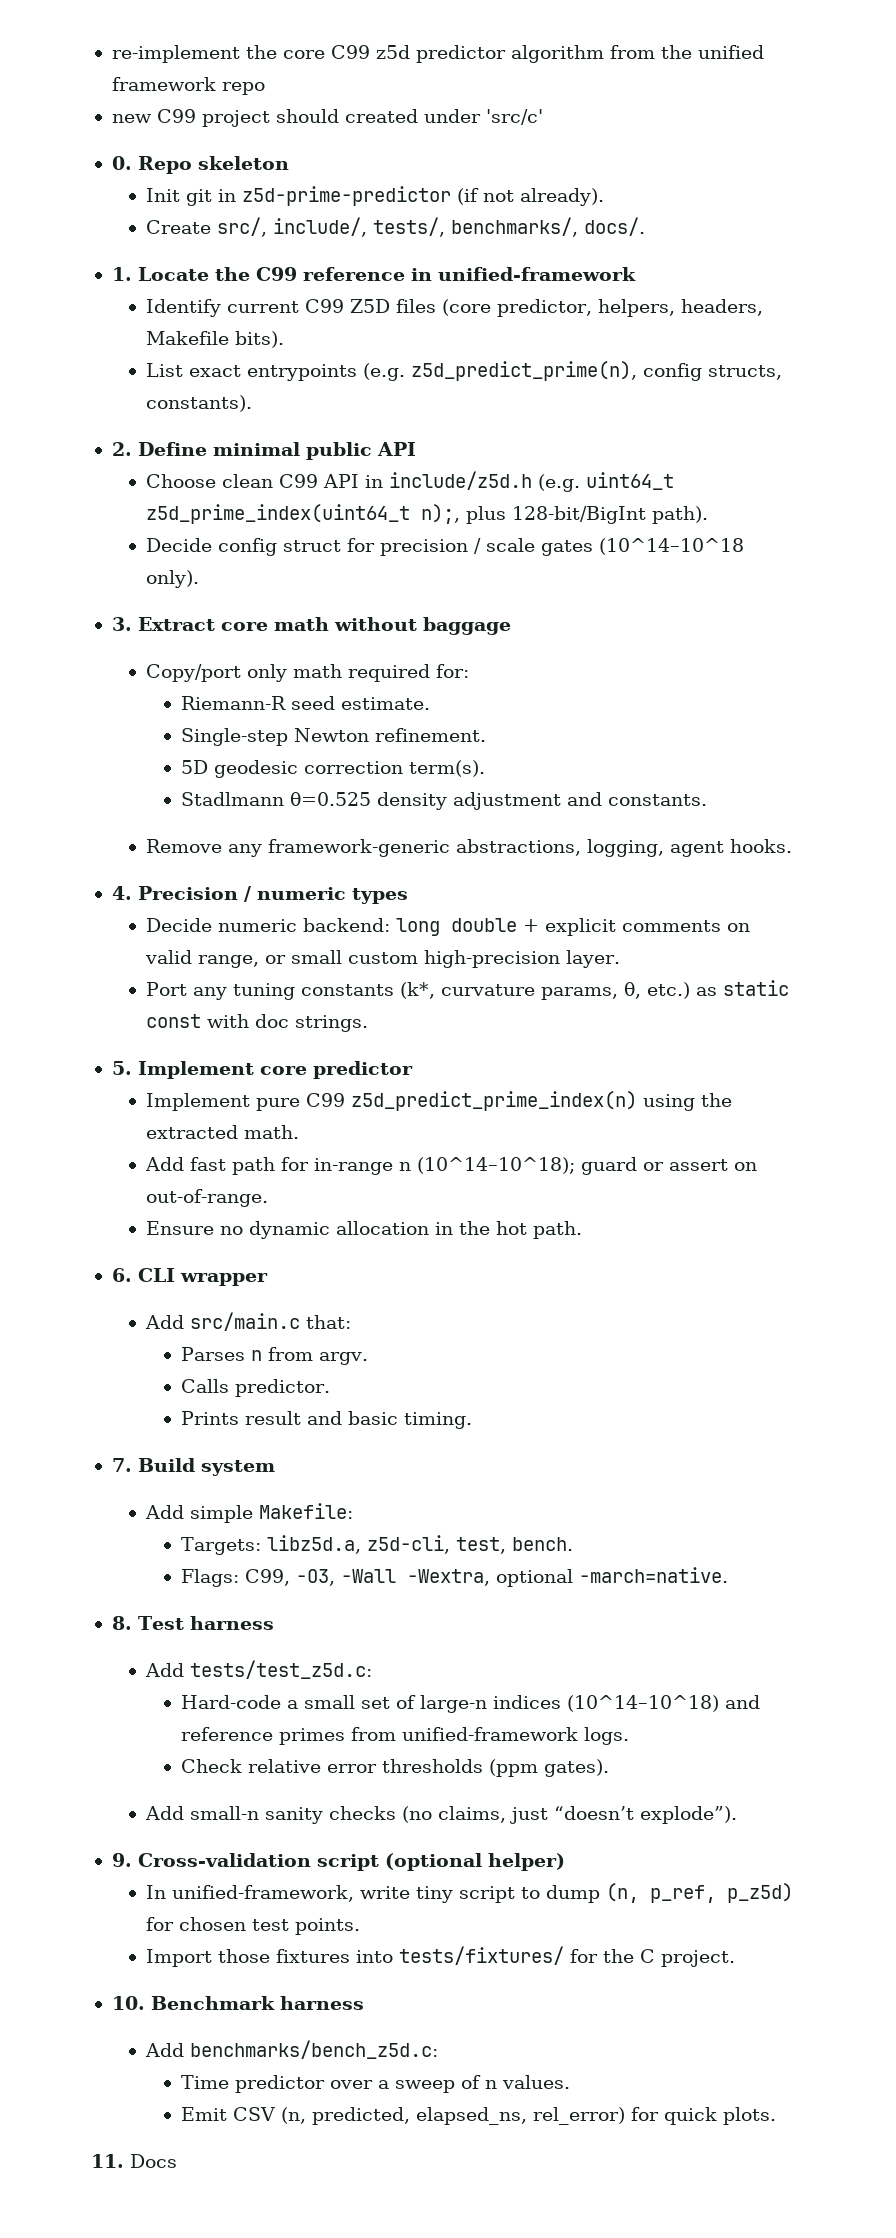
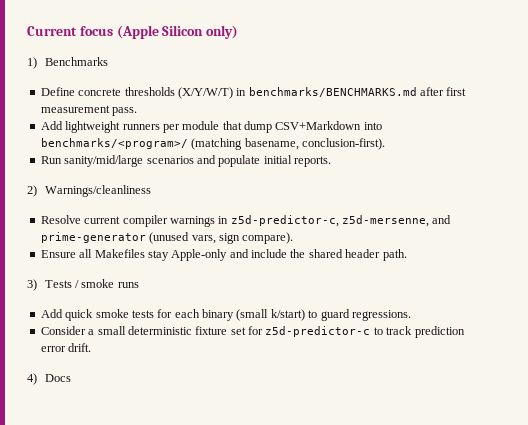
- re-implement the core C99 z5d predictor algorithm from the unified framework repo
- new C99 project should created under 'src/c'
- 0. Repo skeleton
- Init git in z5d-prime-predictor (if not already).
- Create src/, include/, tests/, benchmarks/, docs/.
- 1. Locate the C99 reference in unified-framework
- Identify current C99 Z5D files (core predictor, helpers, headers, Makefile bits).
- List exact entrypoints (e.g. z5d_predict_prime(n), config structs, constants).
- 2. Define minimal public API
- Choose clean C99 API in include/z5d.h (e.g. uint64_t z5d_prime_index(uint64_t n);, plus 128-bit/BigInt path).
- Decide config struct for precision / scale gates (10^14–10^18 only).
- 3. Extract core math without baggage
- Copy/port only math required for:
- Riemann-R seed estimate.
- Single-step Newton refinement.
- 5D geodesic correction term(s).
- Stadlmann θ=0.525 density adjustment and constants.
- Remove any framework-generic abstractions, logging, agent hooks.
- 4. Precision / numeric types
- Decide numeric backend: long double + explicit comments on valid range, or small custom high-precision layer.
- Port any tuning constants (k*, curvature params, θ, etc.) as static const with doc strings.
- 5. Implement core predictor
- Implement pure C99 z5d_predict_prime_index(n) using the extracted math.
- Add fast path for in-range n (10^14–10^18); guard or assert on out-of-range.
- Ensure no dynamic allocation in the hot path.
- 6. CLI wrapper
- Add src/main.c that:
- Parses n from argv.
- Calls predictor.
- Prints result and basic timing.
- 7. Build system
- Add simple Makefile:
- Targets: libz5d.a, z5d-cli, test, bench.
- Flags: C99, -O3, -Wall -Wextra, optional -march=native.
- 8. Test harness
- Add tests/test_z5d.c:
- Hard-code a small set of large-n indices (10^14–10^18) and reference primes from unified-framework logs.
- Check relative error thresholds (ppm gates).
- Add small-n sanity checks (no claims, just “doesn’t explode”).
- 9. Cross-validation script (optional helper)
- In unified-framework, write tiny script to dump (n, p_ref, p_z5d) for chosen test points.
- Import those fixtures into tests/fixtures/ for the C project.
- 10. Benchmark harness
- Add benchmarks/bench_z5d.c:
- Time predictor over a sweep of n values.
- Emit CSV (n, predicted, elapsed_ns, rel_error) for quick plots.
- 11. Docs
+ Current focus (Apple Silicon only)
+ 1) Benchmarks
+ Define concrete thresholds (X/Y/W/T) in benchmarks/BENCHMARKS.md after first measurement pass.
+ Add lightweight runners per module that dump CSV+Markdown into benchmarks/<program>/ (matching basename, conclusion-first).
+ Run sanity/mid/large scenarios and populate initial reports.
+ 2) Warnings/cleanliness
+ Resolve current compiler warnings in z5d-predictor-c, z5d-mersenne, and prime-generator (unused vars, sign compare).
+ Ensure all Makefiles stay Apple-only and include the shared header path.
+ 3) Tests / smoke runs
+ Add quick smoke tests for each binary (small k/start) to guard regressions.
+ Consider a small deterministic fixture set for z5d-predictor-c to track prediction error drift.
+ 4) Docs

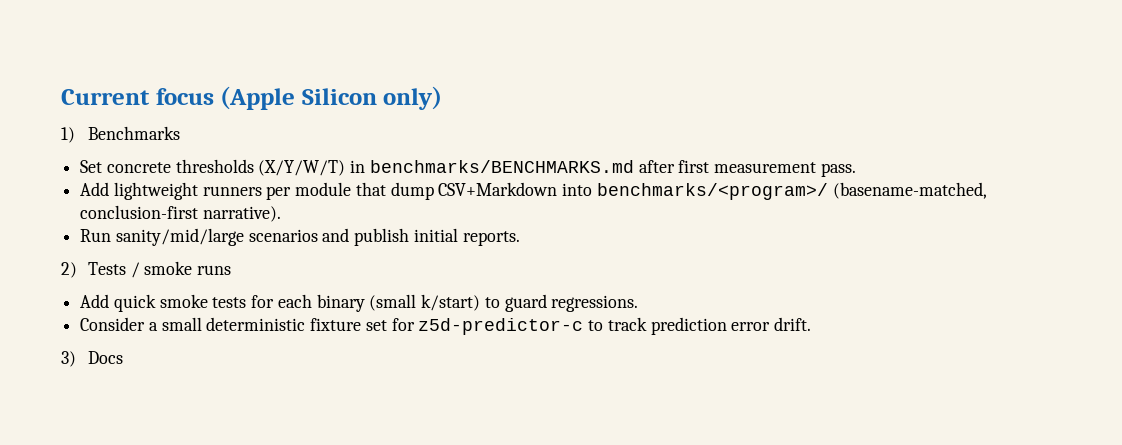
- Define concrete thresholds (X/Y/W/T) in benchmarks/BENCHMARKS.md after first measurement pass.
+ Set concrete thresholds (X/Y/W/T) in benchmarks/BENCHMARKS.md after first measurement pass.
- Add lightweight runners per module that dump CSV+Markdown into benchmarks/<program>/ (matching basename, conclusion-first).
+ Add lightweight runners per module that dump CSV+Markdown into benchmarks/<program>/ (basename-matched, conclusion-first narrative).
- Run sanity/mid/large scenarios and populate initial reports.
+ Run sanity/mid/large scenarios and publish initial reports.
- 2) Warnings/cleanliness
- Resolve current compiler warnings in z5d-predictor-c, z5d-mersenne, and prime-generator (unused vars, sign compare).
- Ensure all Makefiles stay Apple-only and include the shared header path.
- 3) Tests / smoke runs
+ 2) Tests / smoke runs
- 4) Docs
+ 3) Docs

